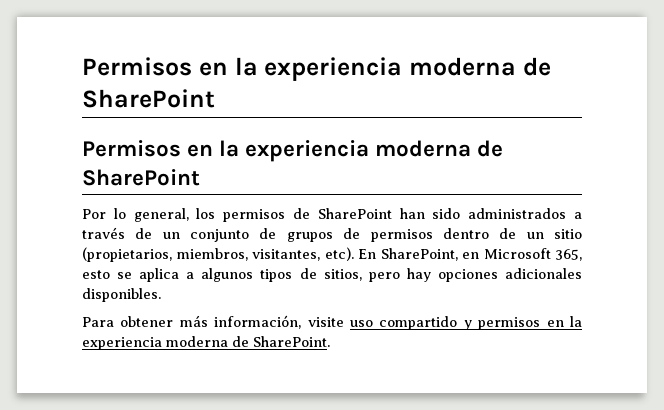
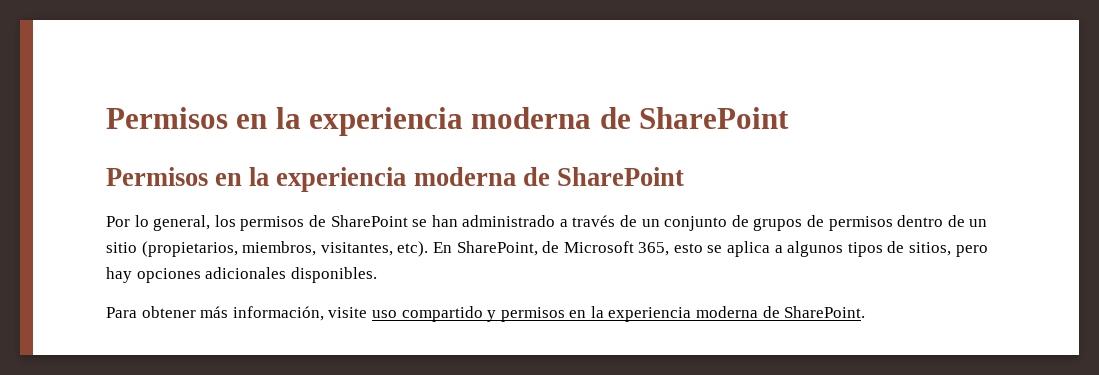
- Por lo general, los permisos de SharePoint han sido administrados a través de un conjunto de grupos de permisos dentro de un sitio (propietarios, miembros, visitantes, etc).
+ Por lo general, los permisos de SharePoint se han administrado a través de un conjunto de grupos de permisos dentro de un sitio (propietarios, miembros, visitantes, etc).
- En SharePoint, en Microsoft 365, esto se aplica a algunos tipos de sitios, pero hay opciones adicionales disponibles.
+ En SharePoint, de Microsoft 365, esto se aplica a algunos tipos de sitios, pero hay opciones adicionales disponibles.

